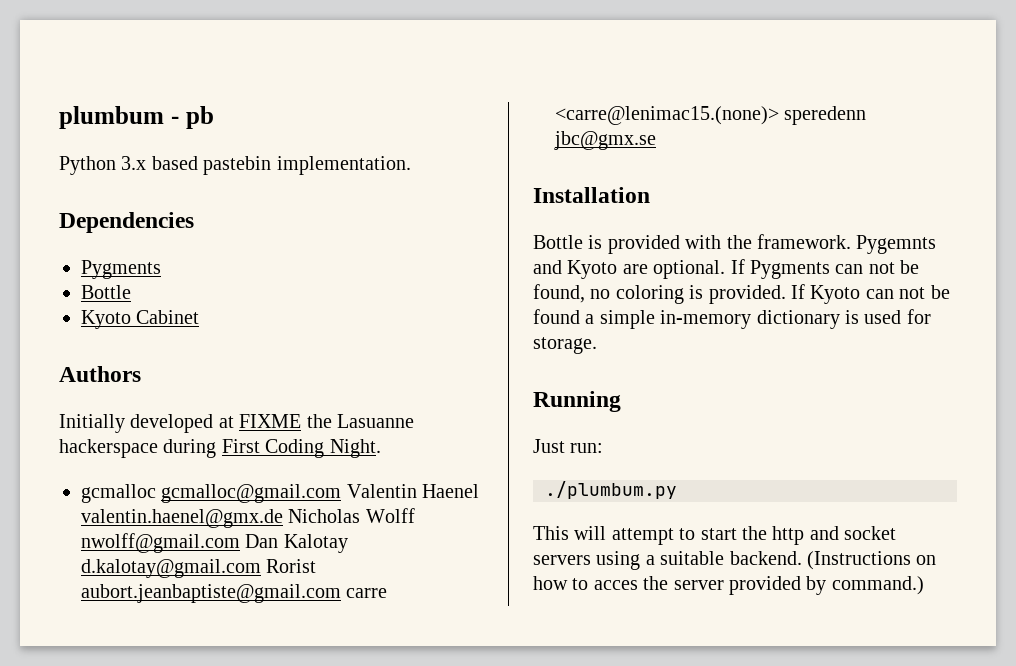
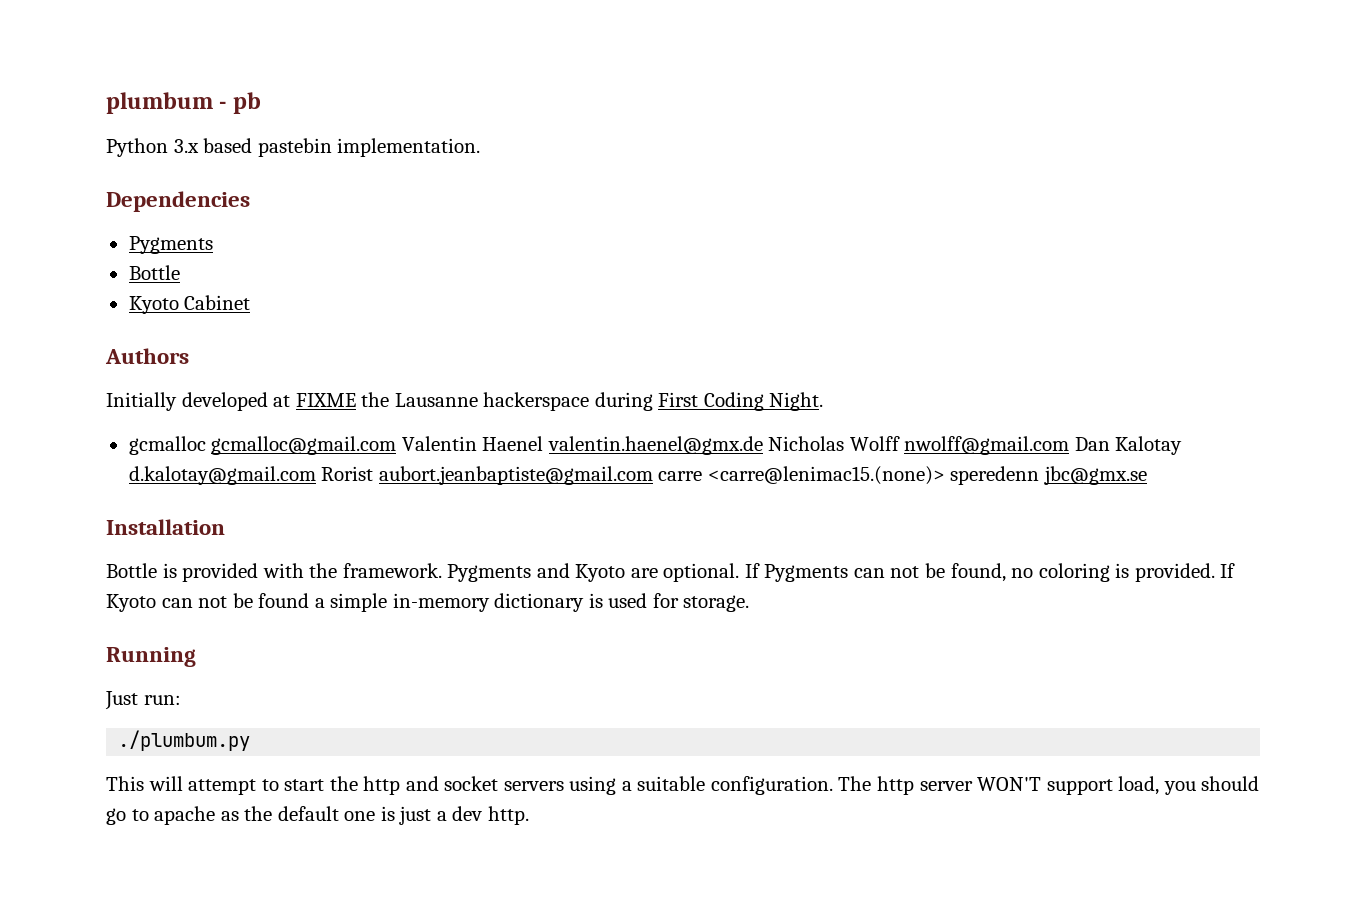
- Initially developed at FIXME the Lasuanne hackerspace during First Coding Night.
+ Initially developed at FIXME the Lausanne hackerspace during First Coding Night.
- Pygemnts and Kyoto are optional.
+ Pygments and Kyoto are optional.
- This will attempt to start the http and socket servers using a suitable backend. (Instructions on how to acces the server provided by command.)
+ This will attempt to start the http and socket servers using a suitable configuration. The http server WON'T support load, you should go to apache as the default one is just a dev http.

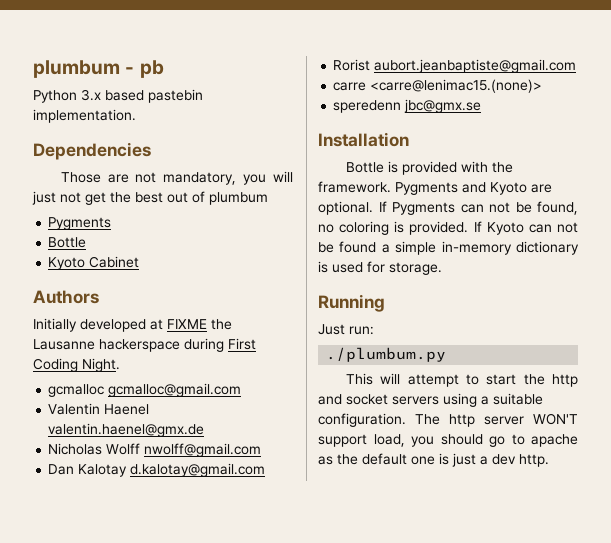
+ Those are not mandatory, you will just not get the best out of plumbum
- gcmalloc gcmalloc@gmail.com Valentin Haenel valentin.haenel@gmx.de Nicholas Wolff nwolff@gmail.com Dan Kalotay d.kalotay@gmail.com Rorist aubort.jeanbaptiste@gmail.com carre <carre@lenimac15.(none)> speredenn jbc@gmx.se
+ gcmalloc gcmalloc@gmail.com
+ Valentin Haenel valentin.haenel@gmx.de
+ Nicholas Wolff nwolff@gmail.com
+ Dan Kalotay d.kalotay@gmail.com
+ Rorist aubort.jeanbaptiste@gmail.com
+ carre <carre@lenimac15.(none)>
+ speredenn jbc@gmx.se

